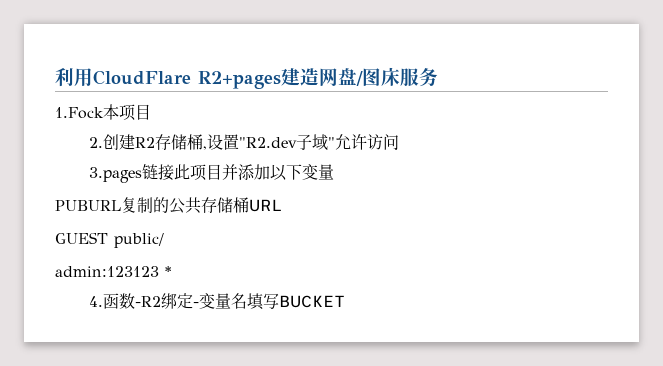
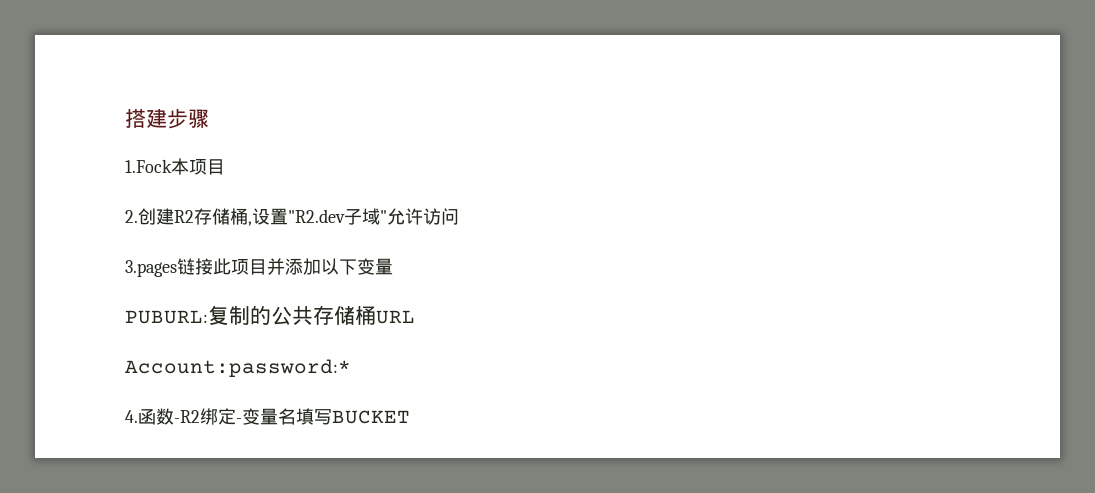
- 利用CloudFlare R2+pages建造网盘/图床服务
+ 搭建步骤
- PUBURL复制的公共存储桶URL
+ PUBURL:复制的公共存储桶URL
- GUEST public/
- admin:123123 *
+ Account:password:*

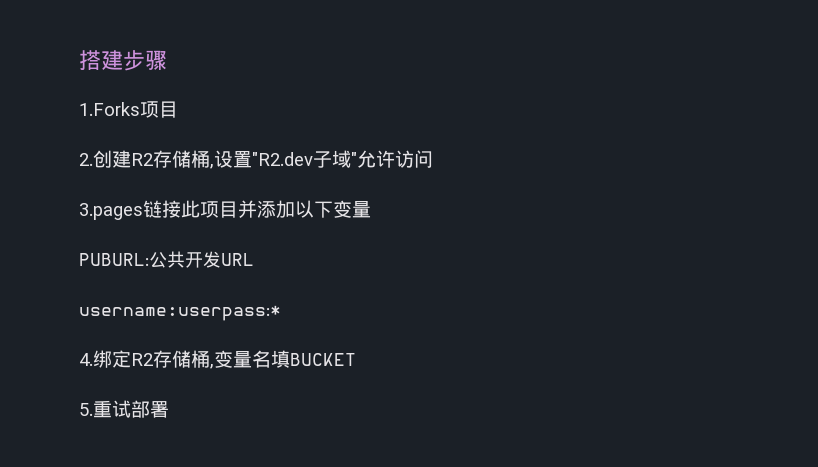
- 1.Fock本项目
+ 1.Forks项目
- PUBURL:复制的公共存储桶URL
- Account:password:*
- 4.函数-R2绑定-变量名填写BUCKET
+ PUBURL:公共开发URL
+ username:userpass:*
+ 4.绑定R2存储桶,变量名填BUCKET
+ 5.重试部署

